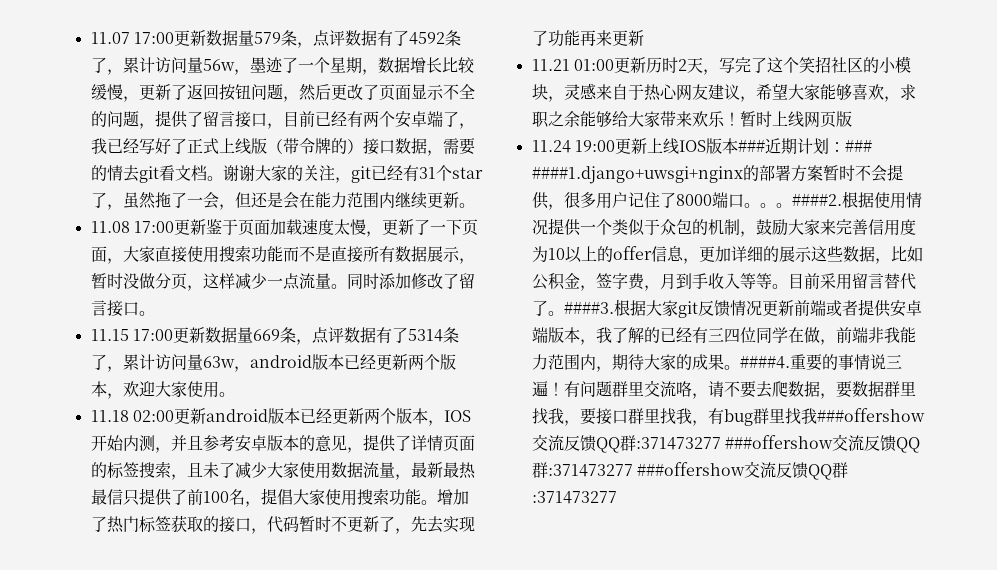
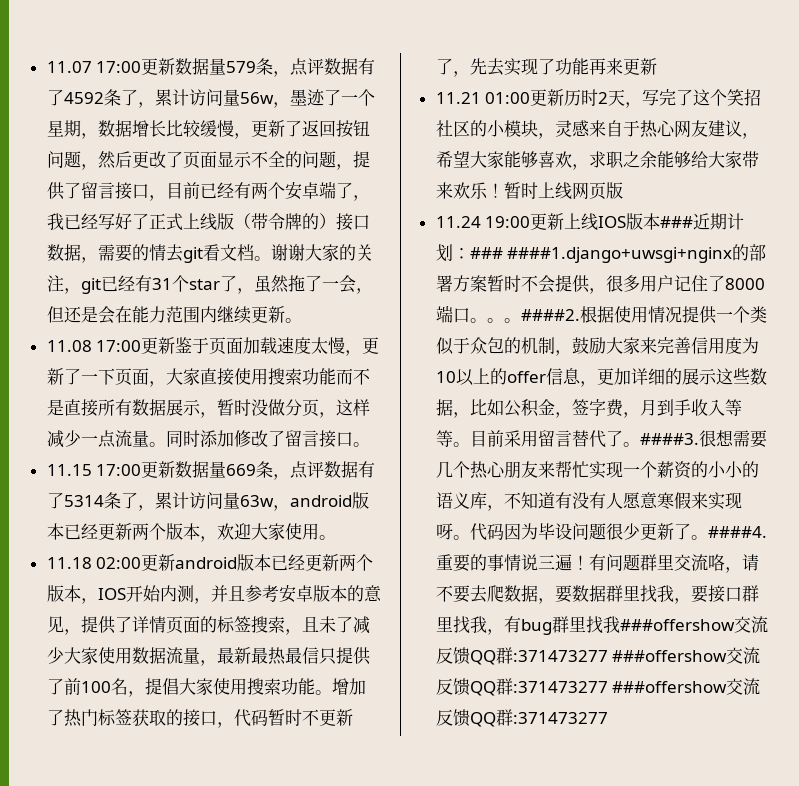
- 根据大家git反馈情况更新前端或者提供安卓端版本，我了解的已经有三四位同学在做，前端非我能力范围内，期待大家的成果。
+ 很想需要几个热心朋友来帮忙实现一个薪资的小小的语义库，不知道有没有人愿意寒假来实现呀。代码因为毕设问题很少更新了。

